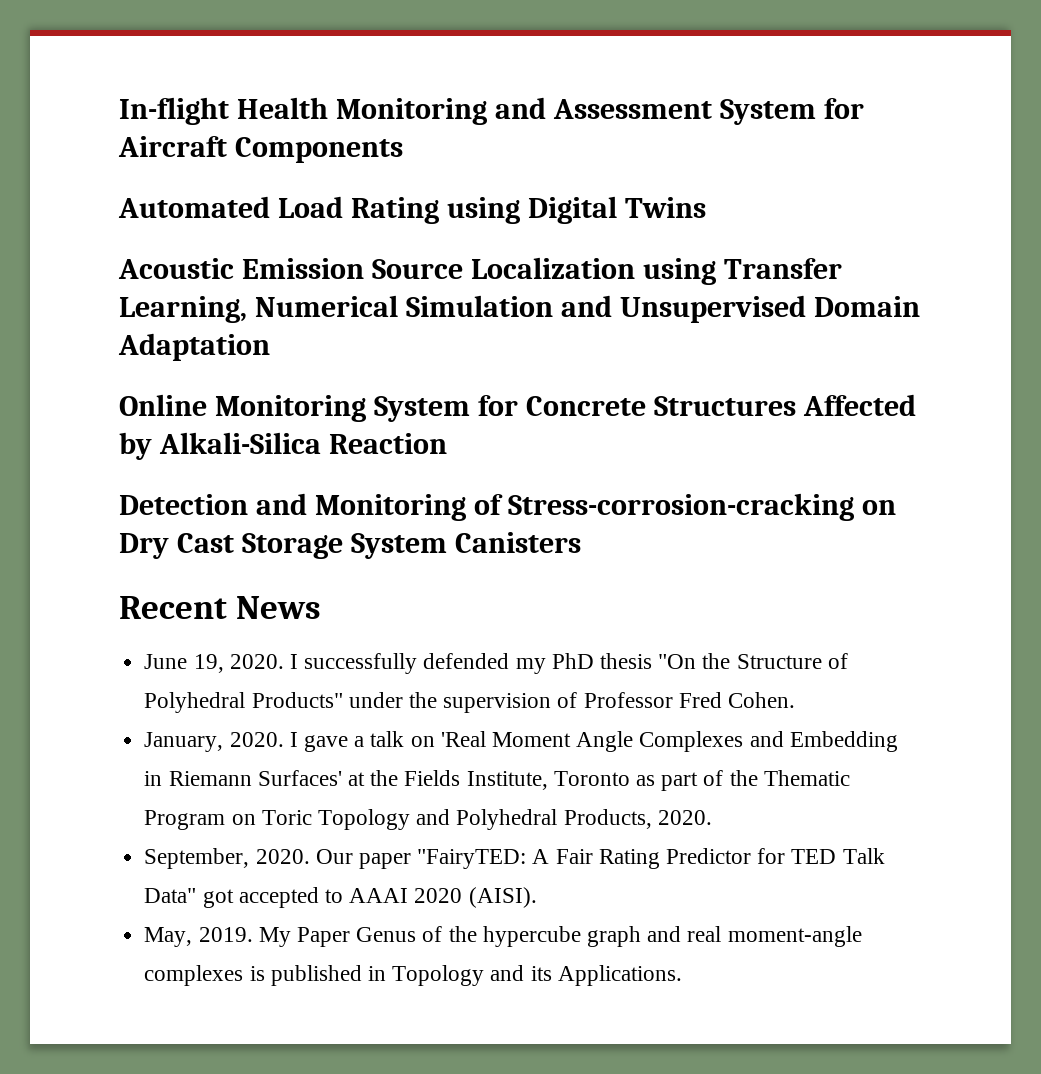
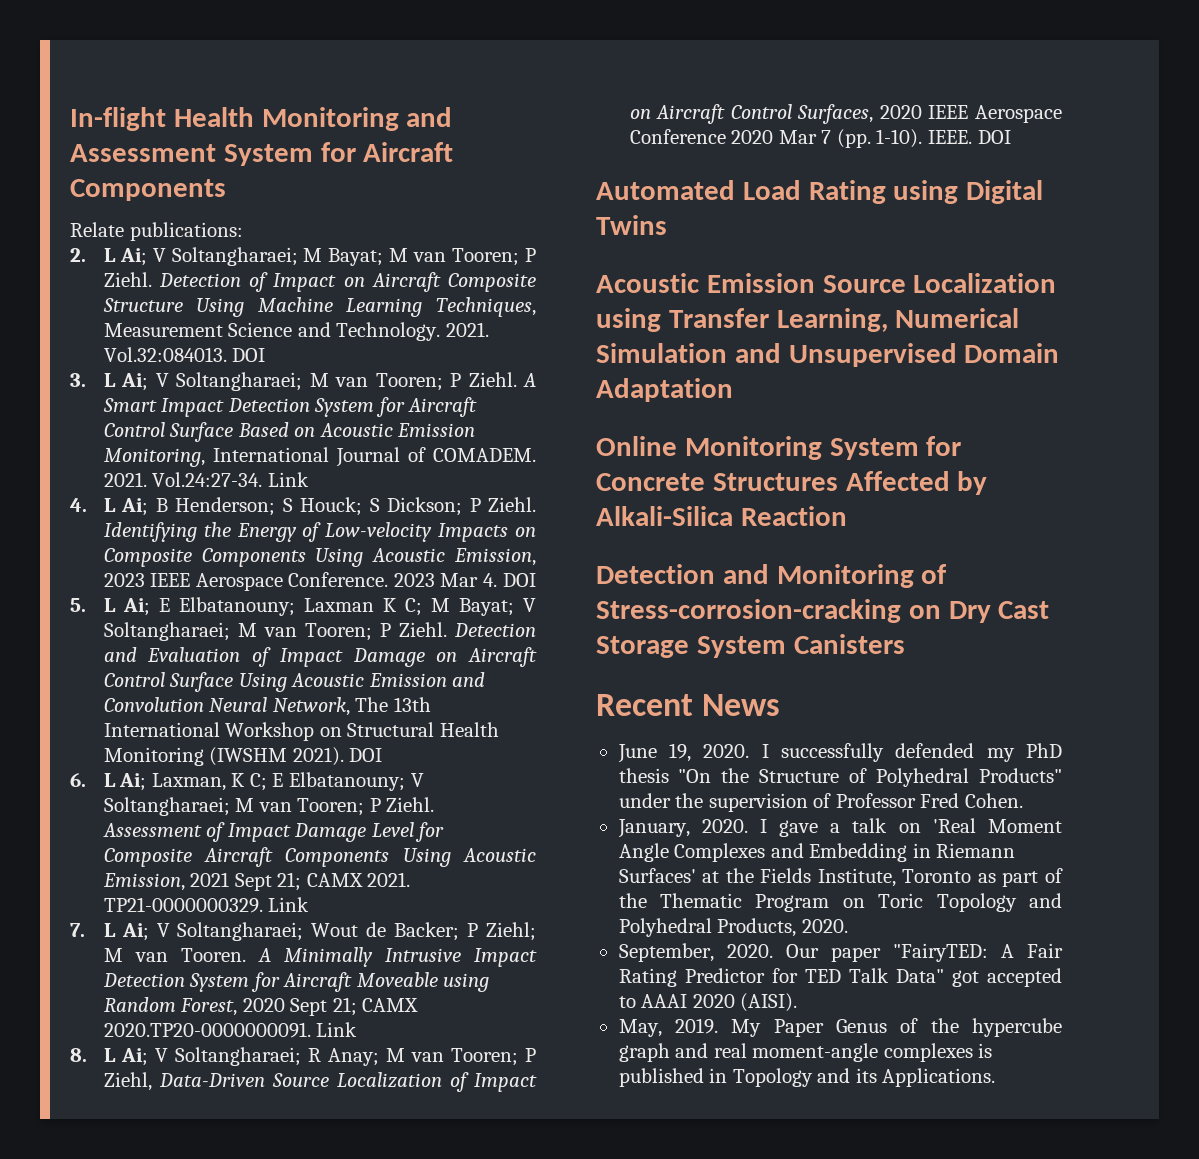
+ Relate publications:
+ 2. L Ai; V Soltangharaei; M Bayat; M van Tooren; P Ziehl. Detection of Impact on Aircraft Composite Structure Using Machine Learning Techniques, Measurement Science and Technology. 2021. Vol.32:084013. DOI
+ 3. L Ai; V Soltangharaei; M van Tooren; P Ziehl. A Smart Impact Detection System for Aircraft Control Surface Based on Acoustic Emission Monitoring, International Journal of COMADEM. 2021. Vol.24:27-34. Link
+ 4. L Ai; B Henderson; S Houck; S Dickson; P Ziehl. Identifying the Energy of Low-velocity Impacts on Composite Components Using Acoustic Emission, 2023 IEEE Aerospace Conference. 2023 Mar 4. DOI
+ 5. L Ai; E Elbatanouny; Laxman K C; M Bayat; V Soltangharaei; M van Tooren; P Ziehl. Detection and Evaluation of Impact Damage on Aircraft Control Surface Using Acoustic Emission and Convolution Neural Network, The 13th International Workshop on Structural Health Monitoring (IWSHM 2021). DOI
+ 6. L Ai; Laxman, K C; E Elbatanouny; V Soltangharaei; M van Tooren; P Ziehl. Assessment of Impact Damage Level for Composite Aircraft Components Using Acoustic Emission, 2021 Sept 21; CAMX 2021. TP21-0000000329. Link
+ 7. L Ai; V Soltangharaei; Wout de Backer; P Ziehl; M van Tooren. A Minimally Intrusive Impact Detection System for Aircraft Moveable using Random Forest, 2020 Sept 21; CAMX 2020.TP20-0000000091. Link
+ 8. L Ai; V Soltangharaei; R Anay; M van Tooren; P Ziehl, Data-Driven Source Localization of Impact on Aircraft Control Surfaces, 2020 IEEE Aerospace Conference 2020 Mar 7 (pp. 1-10). IEEE. DOI

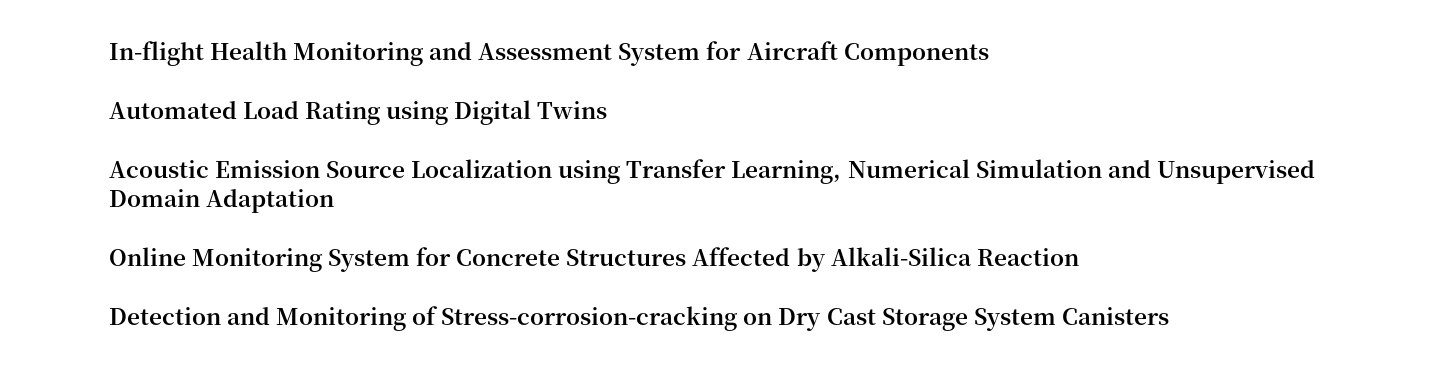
- Relate publications:
- 2. L Ai; V Soltangharaei; M Bayat; M van Tooren; P Ziehl. Detection of Impact on Aircraft Composite Structure Using Machine Learning Techniques, Measurement Science and Technology. 2021. Vol.32:084013. DOI
- 3. L Ai; V Soltangharaei; M van Tooren; P Ziehl. A Smart Impact Detection System for Aircraft Control Surface Based on Acoustic Emission Monitoring, International Journal of COMADEM. 2021. Vol.24:27-34. Link
- 4. L Ai; B Henderson; S Houck; S Dickson; P Ziehl. Identifying the Energy of Low-velocity Impacts on Composite Components Using Acoustic Emission, 2023 IEEE Aerospace Conference. 2023 Mar 4. DOI
- 5. L Ai; E Elbatanouny; Laxman K C; M Bayat; V Soltangharaei; M van Tooren; P Ziehl. Detection and Evaluation of Impact Damage on Aircraft Control Surface Using Acoustic Emission and Convolution Neural Network, The 13th International Workshop on Structural Health Monitoring (IWSHM 2021). DOI
- 6. L Ai; Laxman, K C; E Elbatanouny; V Soltangharaei; M van Tooren; P Ziehl. Assessment of Impact Damage Level for Composite Aircraft Components Using Acoustic Emission, 2021 Sept 21; CAMX 2021. TP21-0000000329. Link
- 7. L Ai; V Soltangharaei; Wout de Backer; P Ziehl; M van Tooren. A Minimally Intrusive Impact Detection System for Aircraft Moveable using Random Forest, 2020 Sept 21; CAMX 2020.TP20-0000000091. Link
- 8. L Ai; V Soltangharaei; R Anay; M van Tooren; P Ziehl, Data-Driven Source Localization of Impact on Aircraft Control Surfaces, 2020 IEEE Aerospace Conference 2020 Mar 7 (pp. 1-10). IEEE. DOI
- Recent News
- June 19, 2020. I successfully defended my PhD thesis "On the Structure of Polyhedral Products" under the supervision of Professor Fred Cohen.
- January, 2020. I gave a talk on 'Real Moment Angle Complexes and Embedding in Riemann Surfaces' at the Fields Institute, Toronto as part of the Thematic Program on Toric Topology and Polyhedral Products, 2020.
- September, 2020. Our paper "FairyTED: A Fair Rating Predictor for TED Talk Data" got accepted to AAAI 2020 (AISI).
- May, 2019. My Paper Genus of the hypercube graph and real moment-angle complexes is published in Topology and its Applications.

